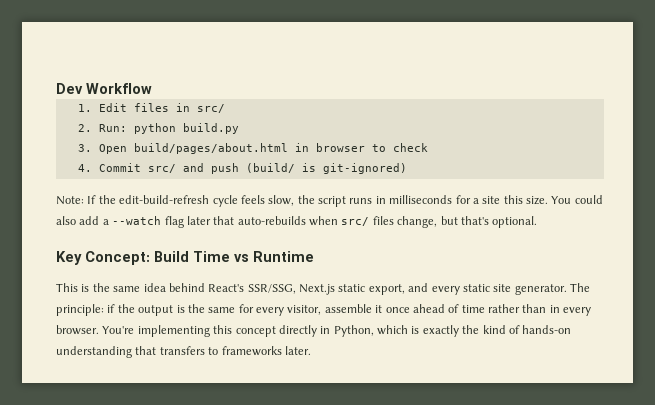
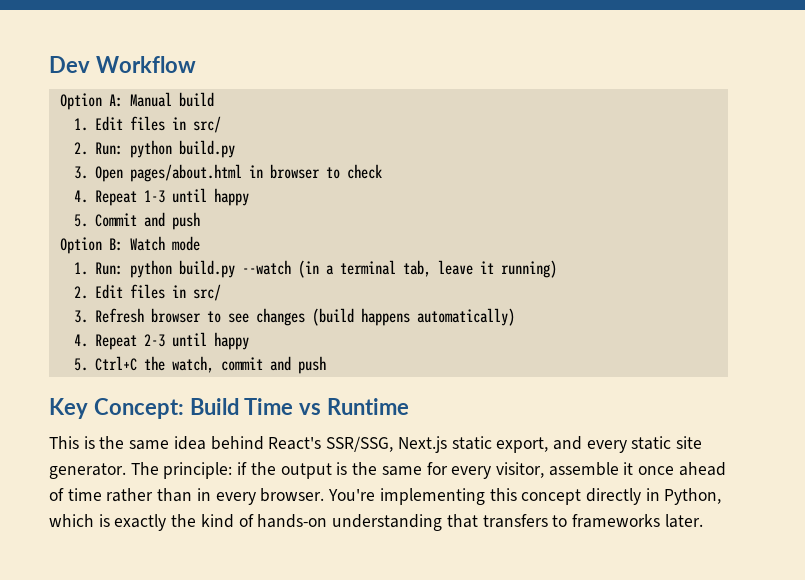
+ Option A: Manual build
- 3. Open build/pages/about.html in browser to check
+ 3. Open pages/about.html in browser to check
- 4. Commit src/ and push (build/ is git-ignored)
- Note: If the edit-build-refresh cycle feels slow, the script runs in milliseconds for a site this size. You could also add a --watch flag later that auto-rebuilds when src/ files change, but that's optional.
+ 4. Repeat 1-3 until happy
+ 5. Commit and push
+ Option B: Watch mode
+ 1. Run: python build.py --watch (in a terminal tab, leave it running)
+ 2. Edit files in src/
+ 3. Refresh browser to see changes (build happens automatically)
+ 4. Repeat 2-3 until happy
+ 5. Ctrl+C the watch, commit and push

